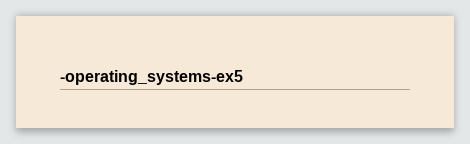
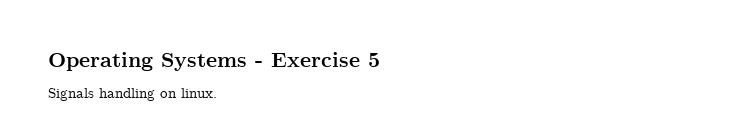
- -operating_systems-ex5
+ Operating Systems - Exercise 5
+ Signals handling on linux.

